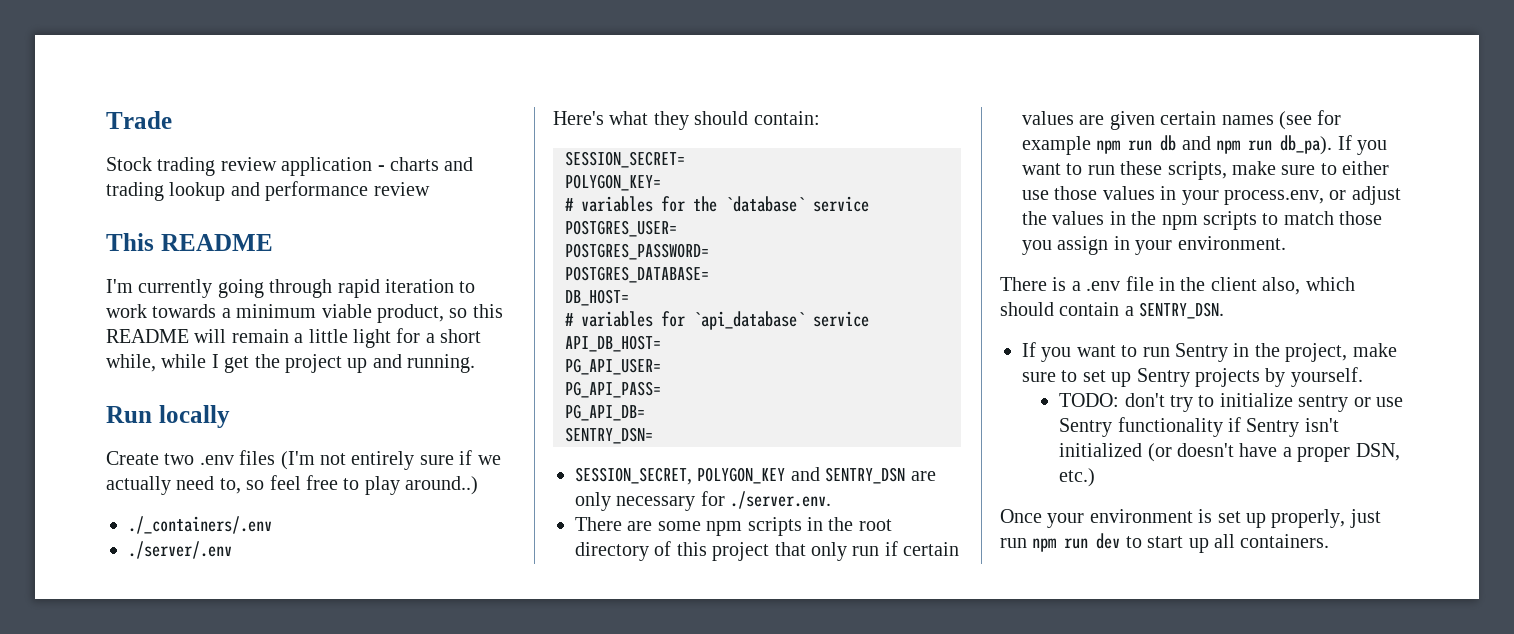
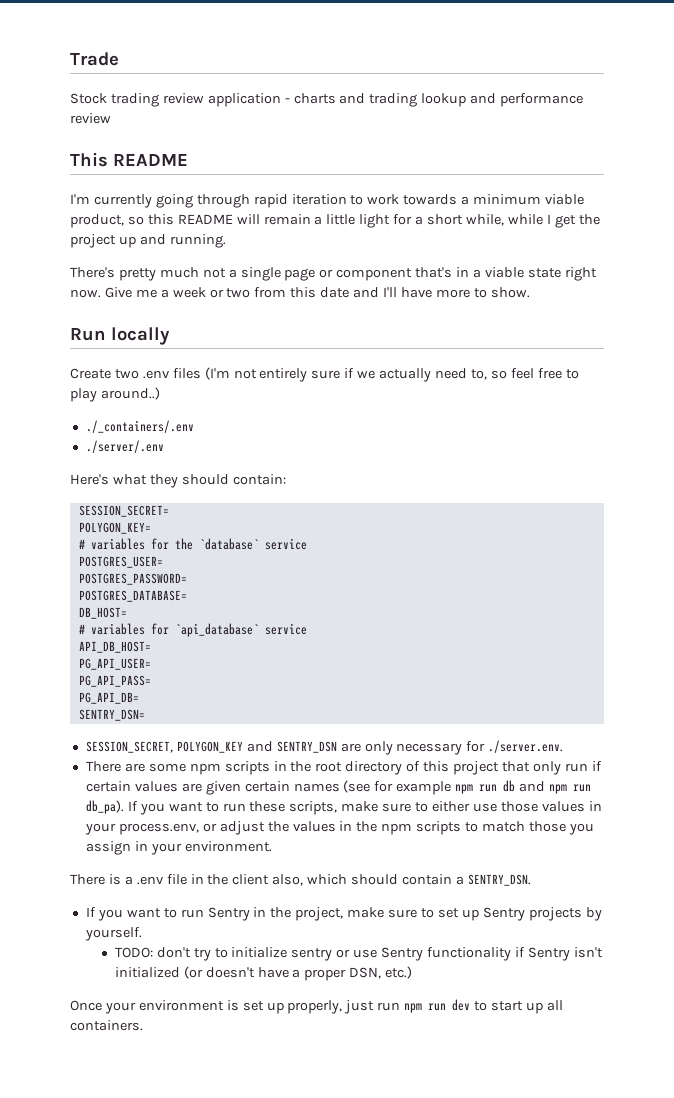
+ There's pretty much not a single page or component that's in a viable state right now. Give me a week or two from this date and I'll have more to show.

